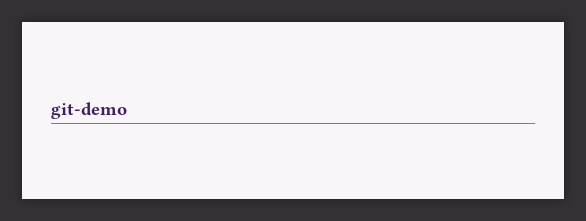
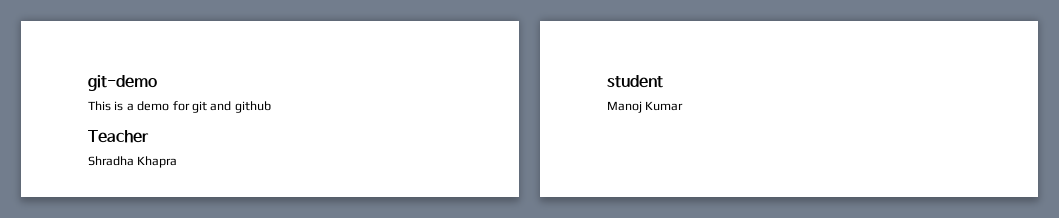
+ This is a demo for git and github
+ Teacher
+ Shradha Khapra
+ student
+ Manoj Kumar

